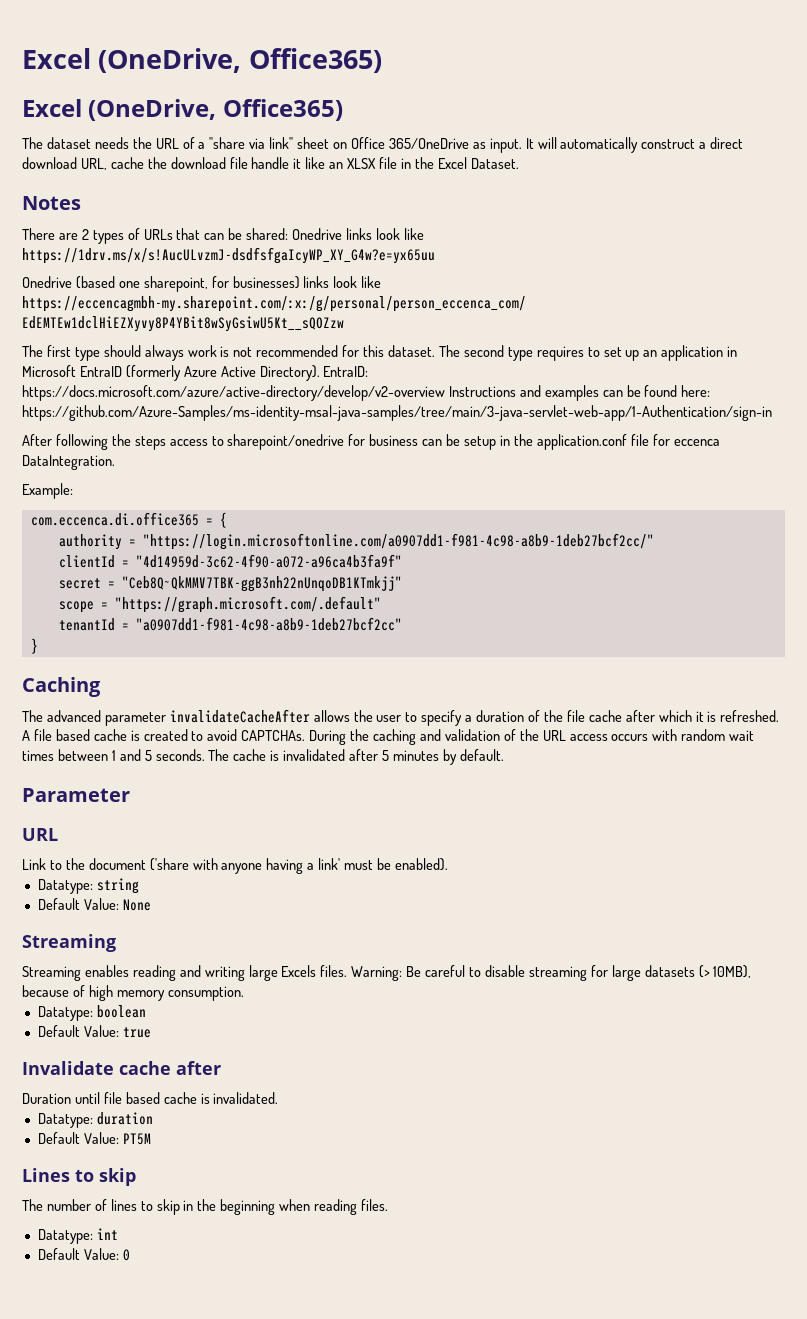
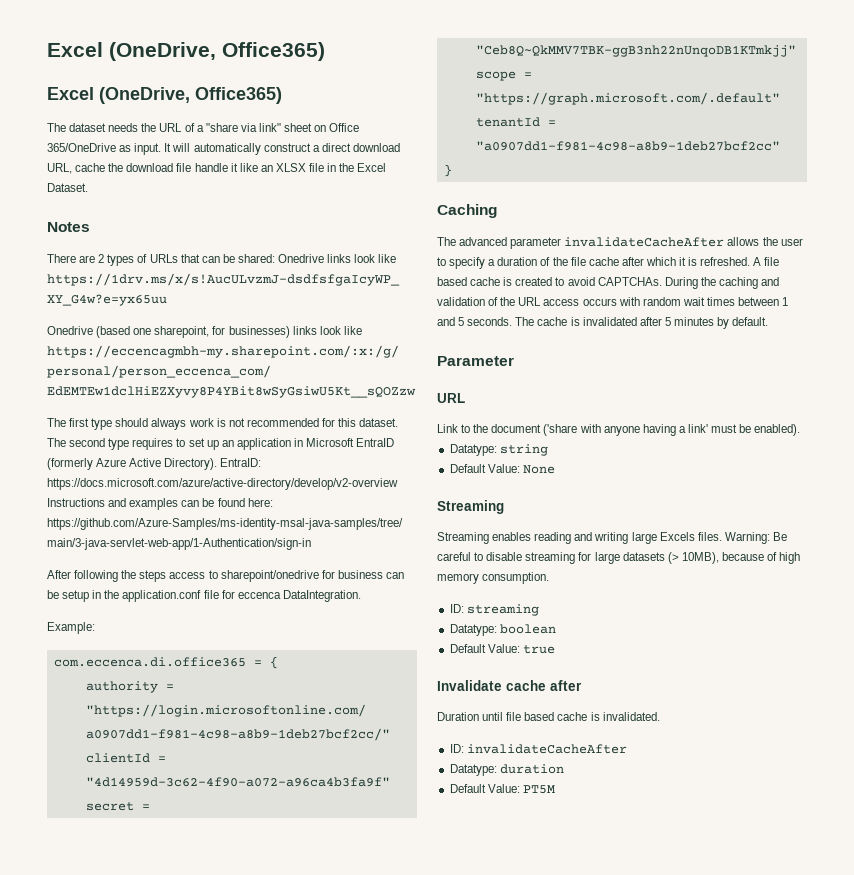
+ ID: streaming
+ ID: invalidateCacheAfter
- Lines to skip
- The number of lines to skip in the beginning when reading files.
- Datatype: int
- Default Value: 0

